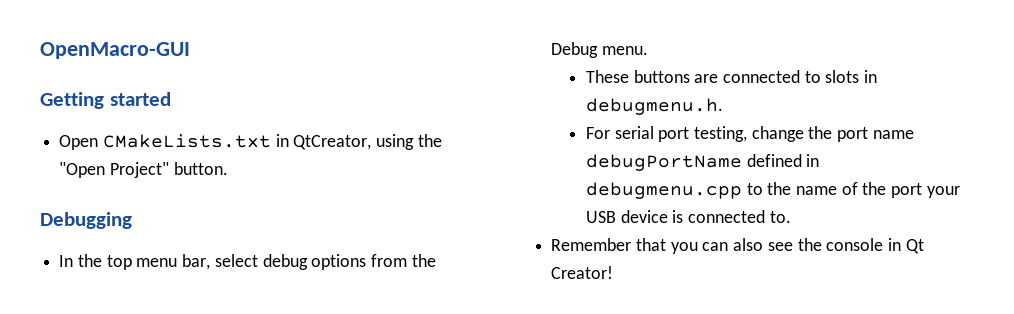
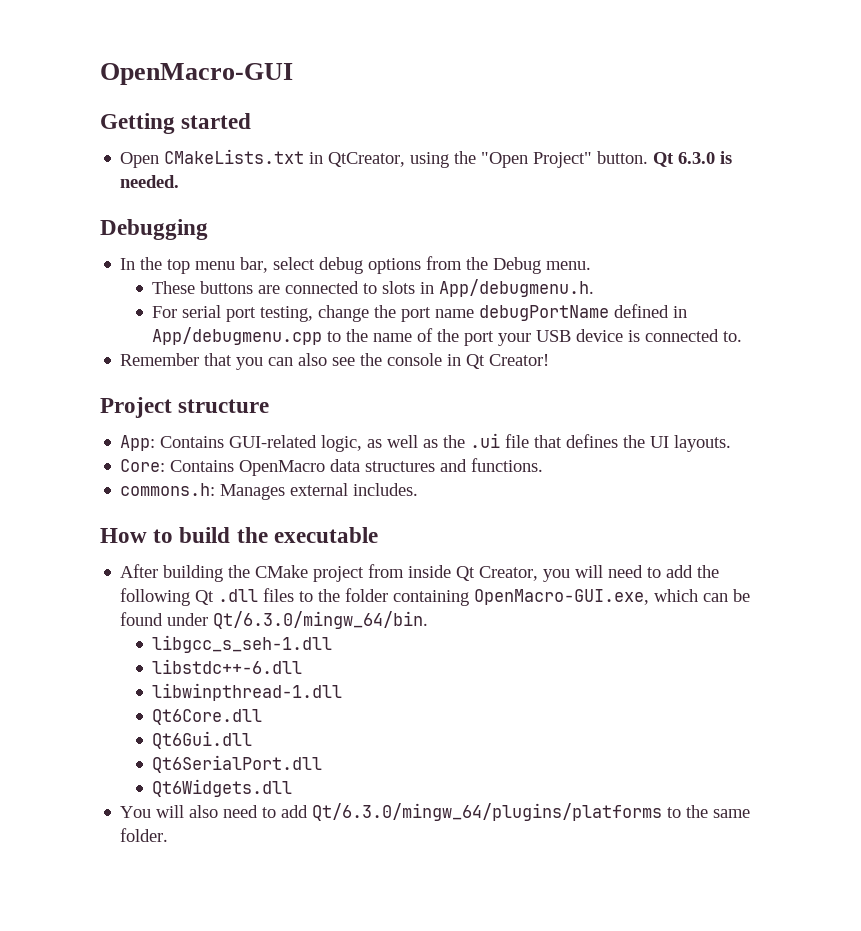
+ Qt 6.3.0 is needed.
- These buttons are connected to slots in debugmenu.h.
+ These buttons are connected to slots in App/debugmenu.h.
- For serial port testing, change the port name debugPortName defined in debugmenu.cpp to the name of the port your USB device is connected to.
+ For serial port testing, change the port name debugPortName defined in App/debugmenu.cpp to the name of the port your USB device is connected to.
+ Project structure
+ App: Contains GUI-related logic, as well as the .ui file that defines the UI layouts.
+ Core: Contains OpenMacro data structures and functions.
+ commons.h: Manages external includes.
+ How to build the executable
+ After building the CMake project from inside Qt Creator, you will need to add the following Qt .dll files to the folder containing OpenMacro-GUI.exe, which can be found under Qt/6.3.0/mingw_64/bin.
+ libgcc_s_seh-1.dll
+ libstdc++-6.dll
+ libwinpthread-1.dll
+ Qt6Core.dll
+ Qt6Gui.dll
+ Qt6SerialPort.dll
+ Qt6Widgets.dll
+ You will also need to add Qt/6.3.0/mingw_64/plugins/platforms to the same folder.

